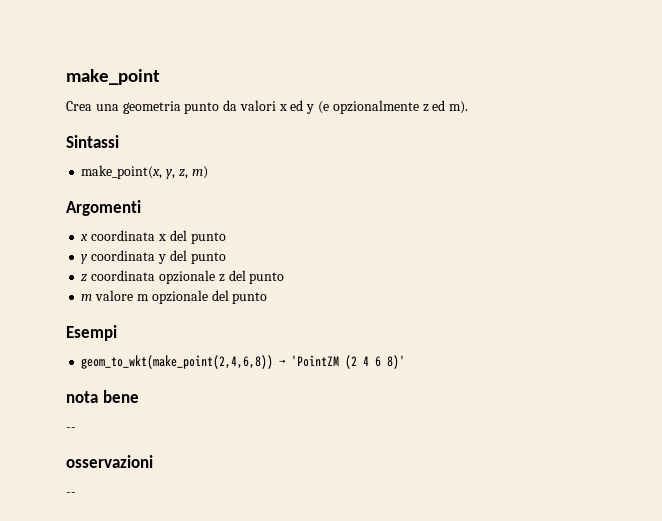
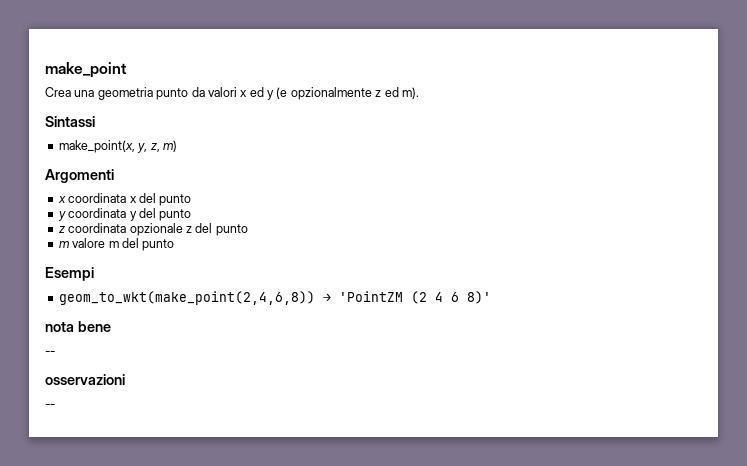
- m valore m opzionale del punto
+ m valore m del punto

